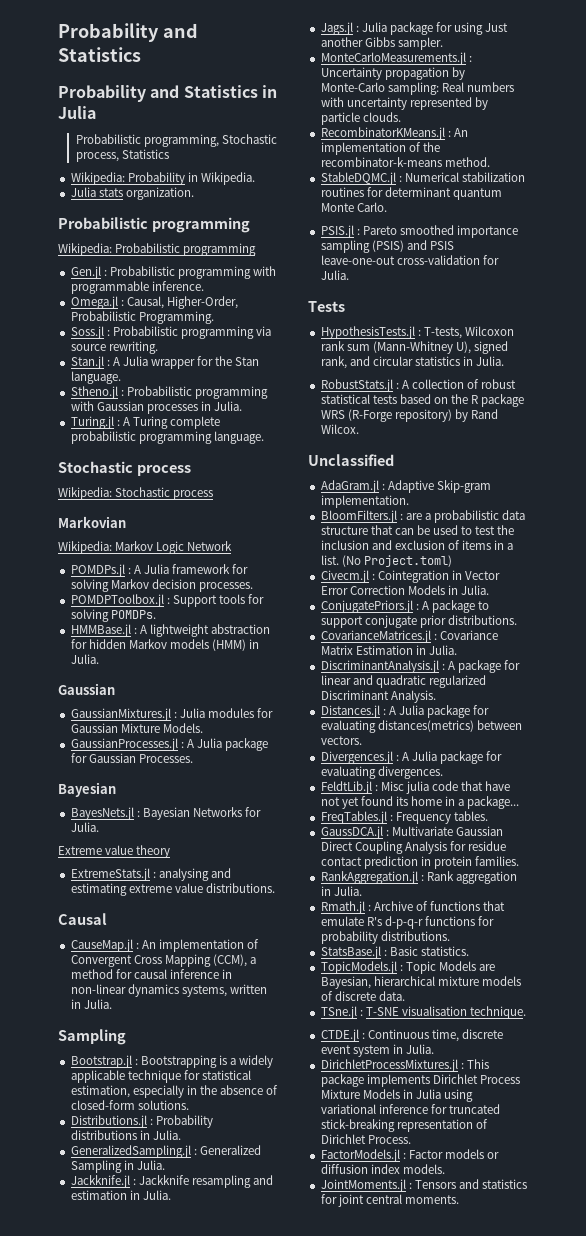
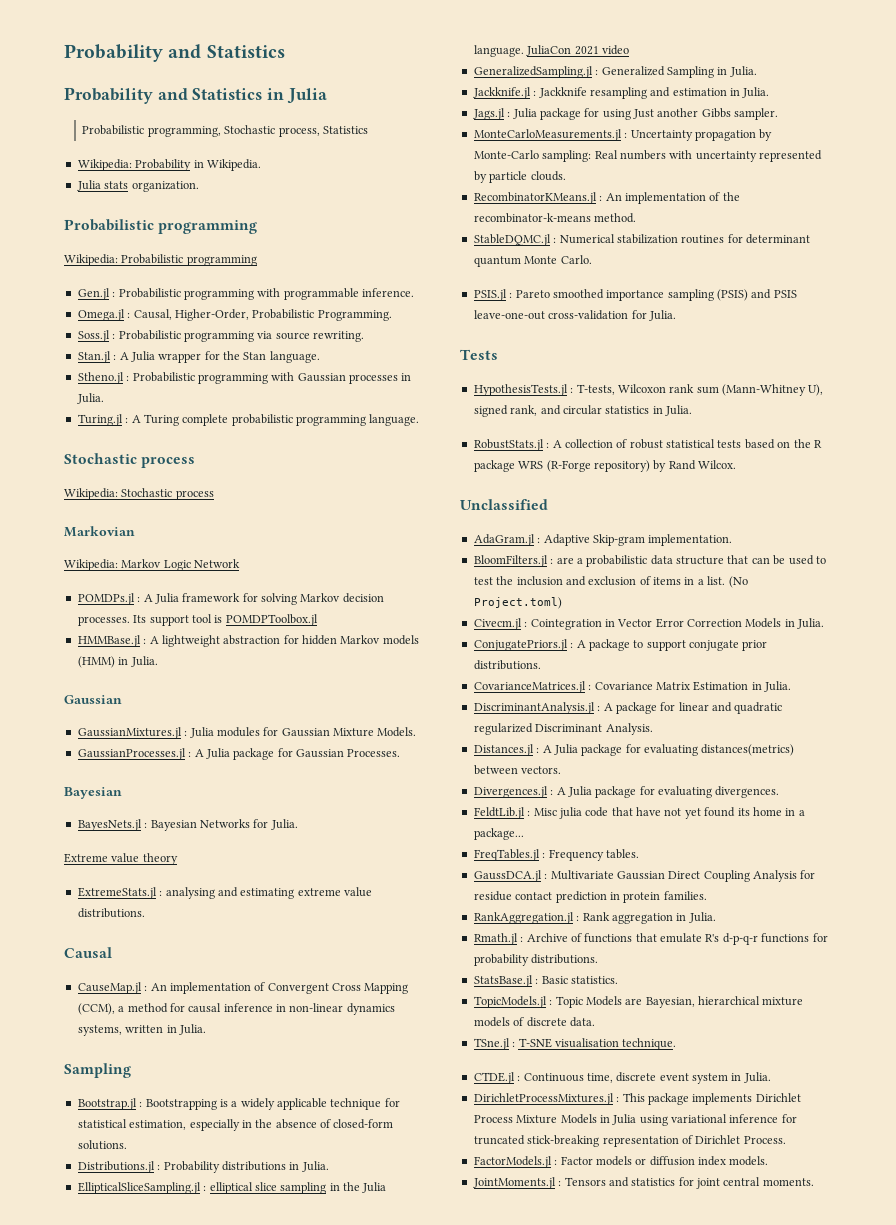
- POMDPs.jl : A Julia framework for solving Markov decision processes.
- POMDPToolbox.jl : Support tools for solving POMDPs.
+ POMDPs.jl : A Julia framework for solving Markov decision processes. Its support tool is POMDPToolbox.jl
+ EllipticalSliceSampling.jl : elliptical slice sampling in the Julia language. JuliaCon 2021 video

